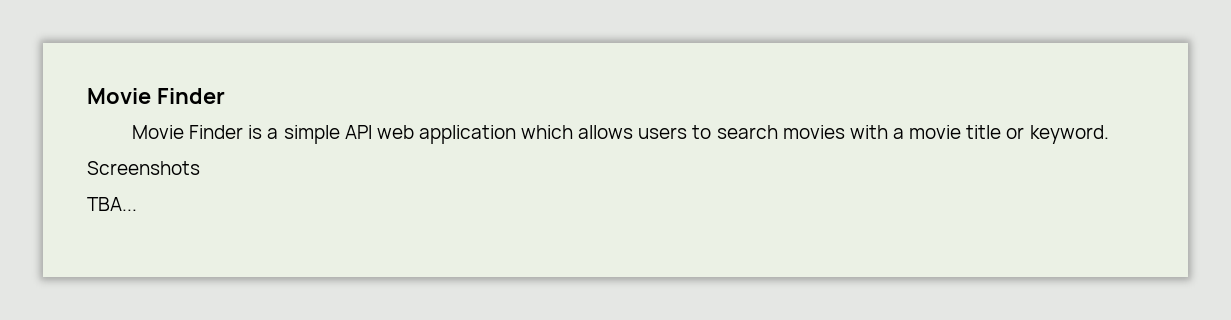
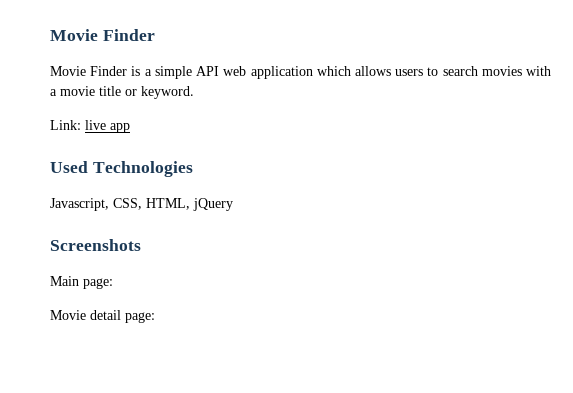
+ Link: live app
+ Used Technologies
+ Javascript, CSS, HTML, jQuery
  Screenshots
- TBA...
+ Main page:
+ Movie detail page:

